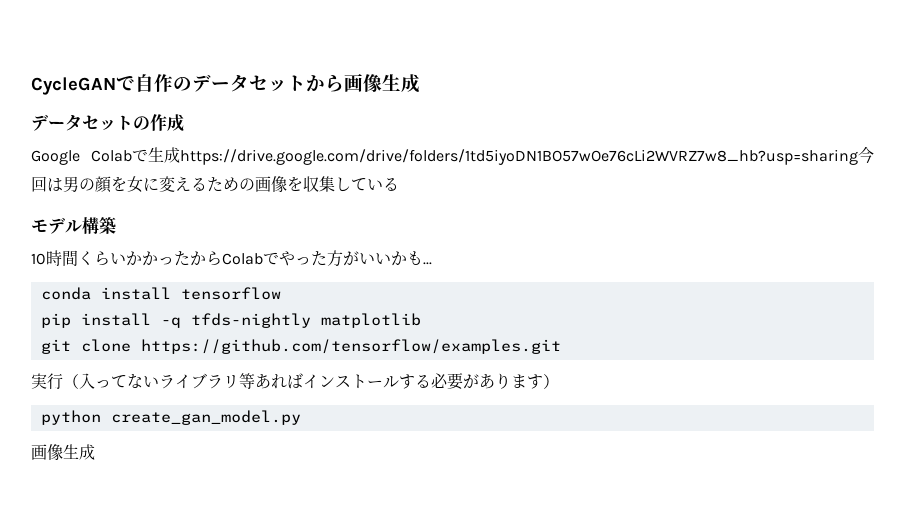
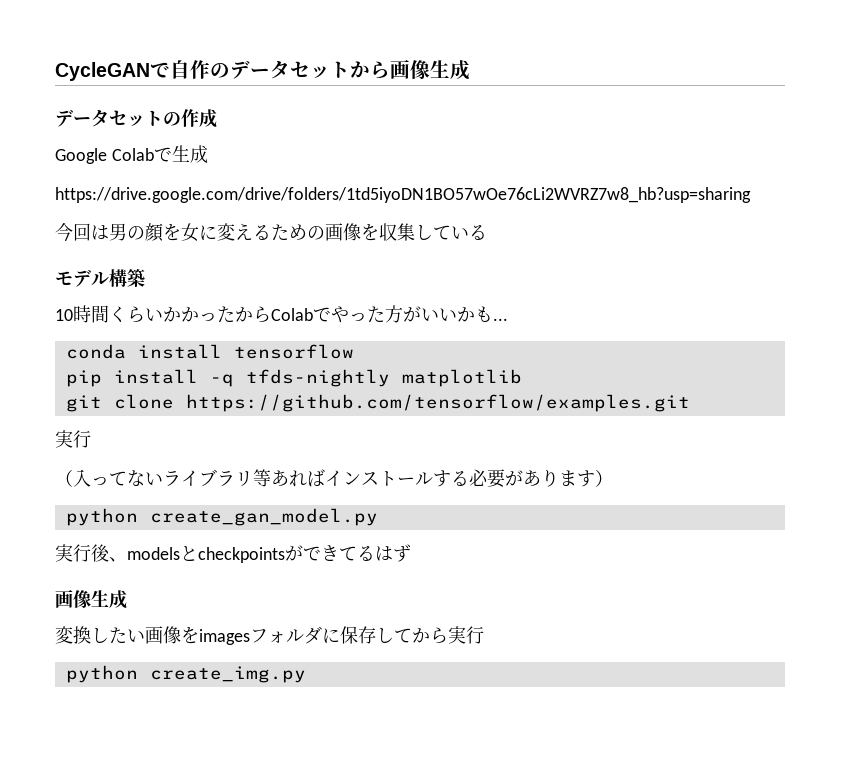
- Google Colabで生成https://drive.google.com/drive/folders/1td5iyoDN1BO57wOe76cLi2WVRZ7w8_hb?usp=sharing今回は男の顔を女に変えるための画像を収集している
+ Google Colabで生成
+ https://drive.google.com/drive/folders/1td5iyoDN1BO57wOe76cLi2WVRZ7w8_hb?usp=sharing
+ 今回は男の顔を女に変えるための画像を収集している
  git clone https://github.com/tensorflow/examples.git
- 実行（入ってないライブラリ等あればインストールする必要があります）
+ 実行
+ （入ってないライブラリ等あればインストールする必要があります）
  python create_gan_model.py
+ 実行後、modelsとcheckpointsができてるはず
  画像生成
+ 変換したい画像をimagesフォルダに保存してから実行
+ python create_img.py

